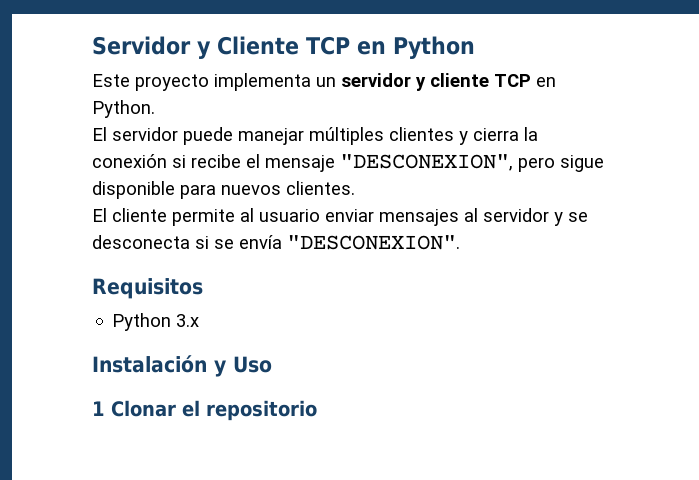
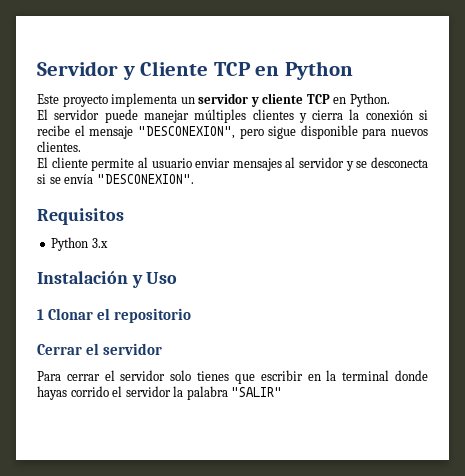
+ Cerrar el servidor
+ Para cerrar el servidor solo tienes que escribir en la terminal donde hayas corrido el servidor la palabra "SALIR"

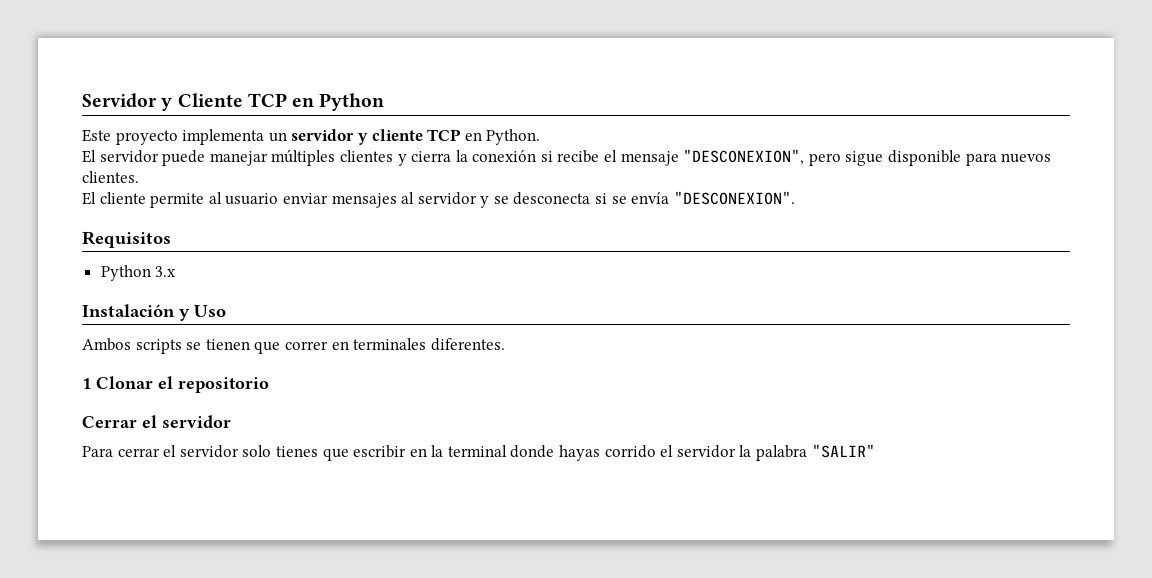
+ Ambos scripts se tienen que correr en terminales diferentes.

